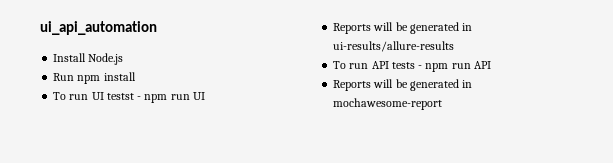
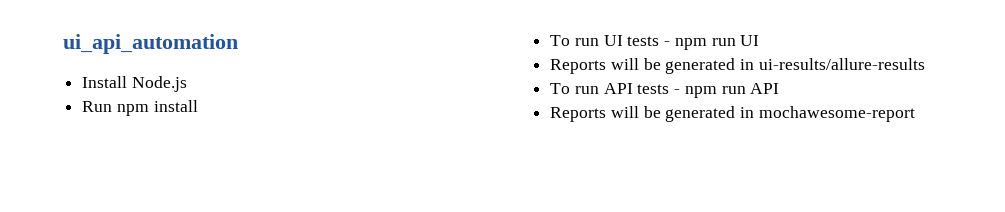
- To run UI testst - npm run UI
+ To run UI tests - npm run UI

